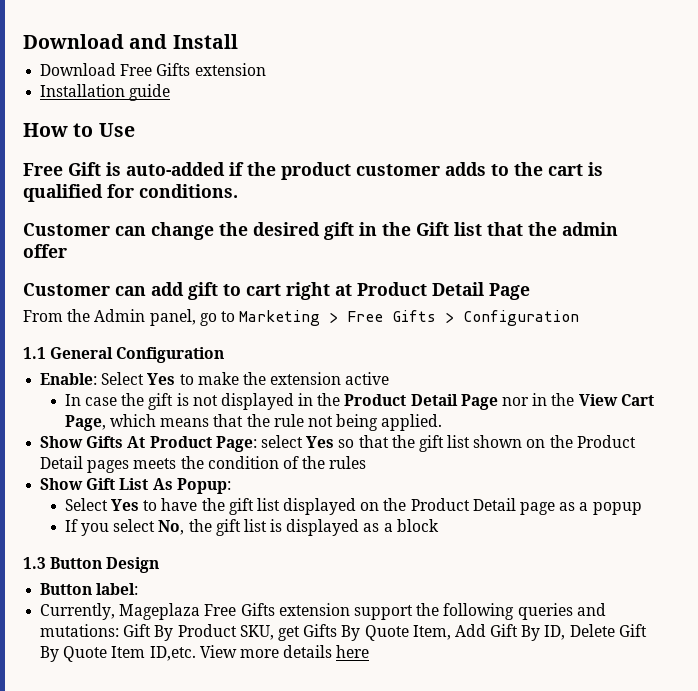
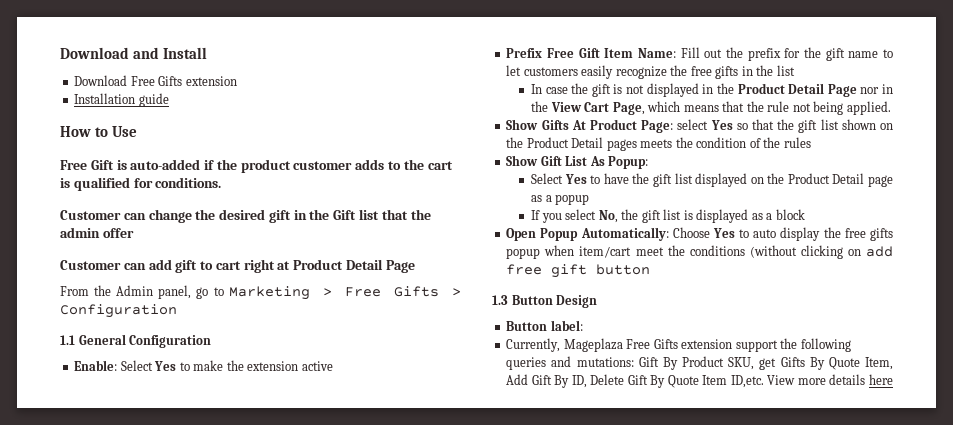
+ Prefix Free Gift Item Name: Fill out the prefix for the gift name to let customers easily recognize the free gifts in the list
+ Open Popup Automatically: Choose Yes to auto display the free gifts popup when item/cart meet the conditions (without clicking on add free gift button

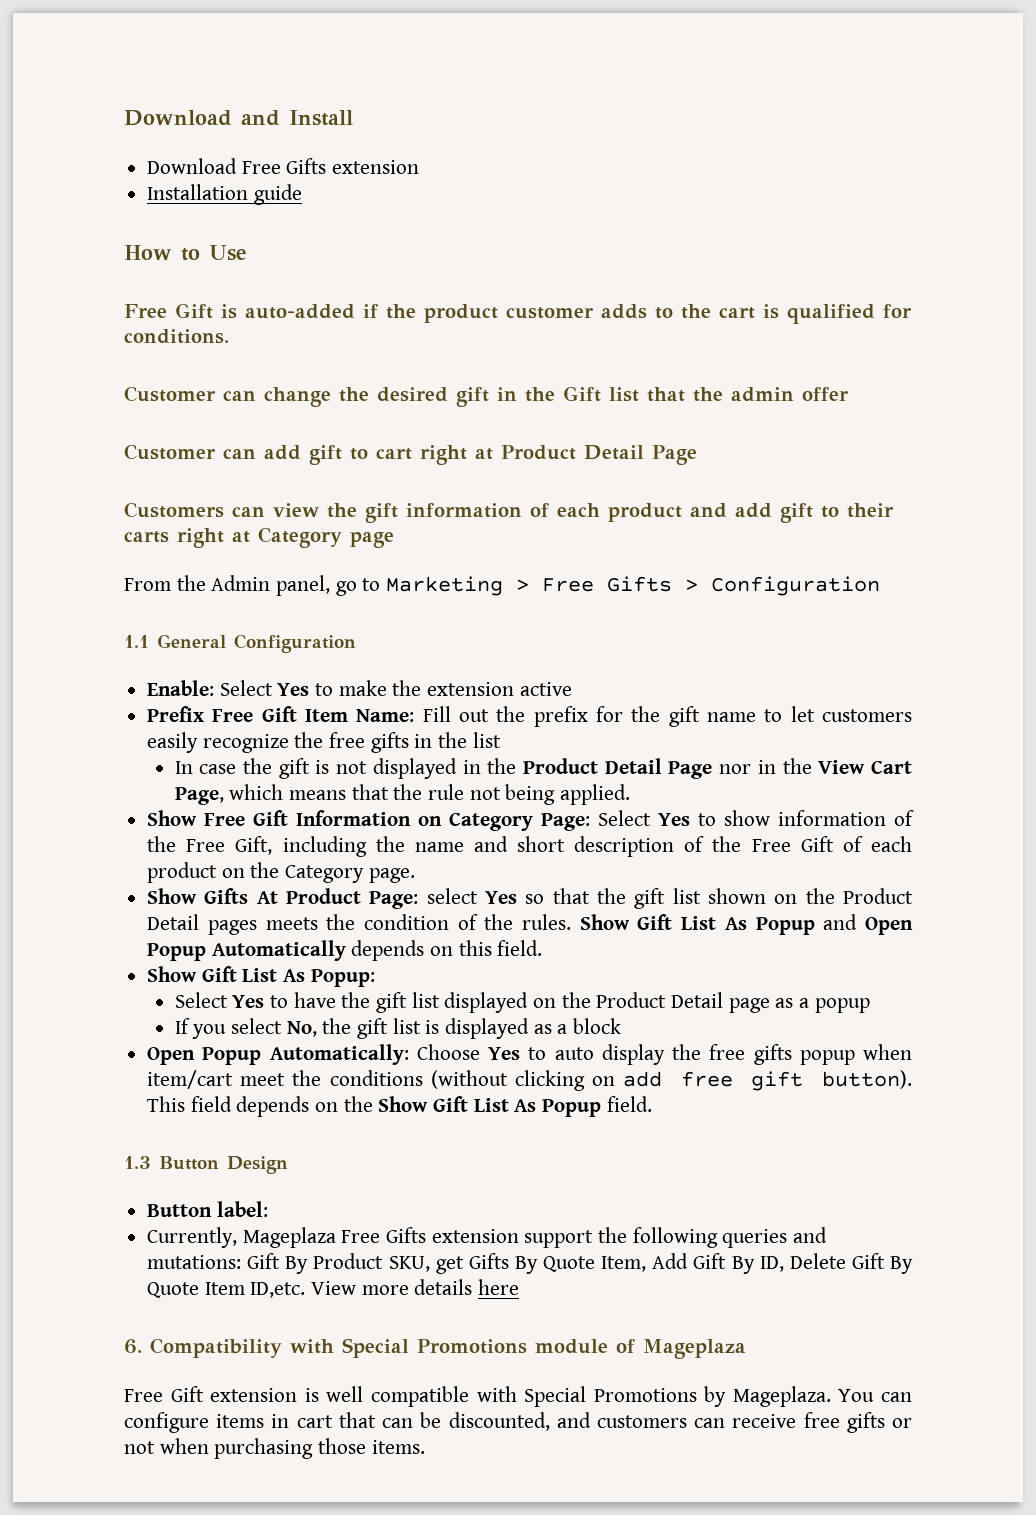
+ Customers can view the gift information of each product and add gift to their carts right at Category page
+ Show Free Gift Information on Category Page: Select Yes to show information of the Free Gift, including the name and short description of the Free Gift of each product on the Category page.
- Show Gifts At Product Page: select Yes so that the gift list shown on the Product Detail pages meets the condition of the rules
+ Show Gifts At Product Page: select Yes so that the gift list shown on the Product Detail pages meets the condition of the rules. Show Gift List As Popup and Open Popup Automatically depends on this field.
- Open Popup Automatically: Choose Yes to auto display the free gifts popup when item/cart meet the conditions (without clicking on add free gift button
+ Open Popup Automatically: Choose Yes to auto display the free gifts popup when item/cart meet the conditions (without clicking on add free gift button). This field depends on the Show Gift List As Popup field.
+ 6. Compatibility with Special Promotions module of Mageplaza
+ Free Gift extension is well compatible with Special Promotions by Mageplaza. You can configure items in cart that can be discounted, and customers can receive free gifts or not when purchasing those items.

